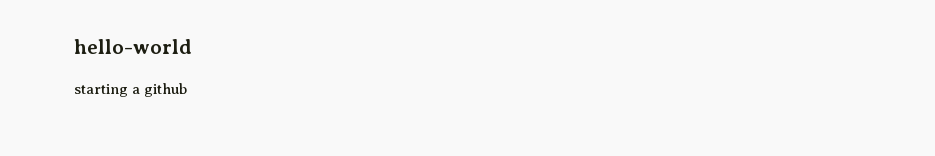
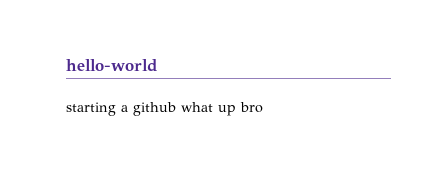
- starting a github
+ starting a github what up bro

